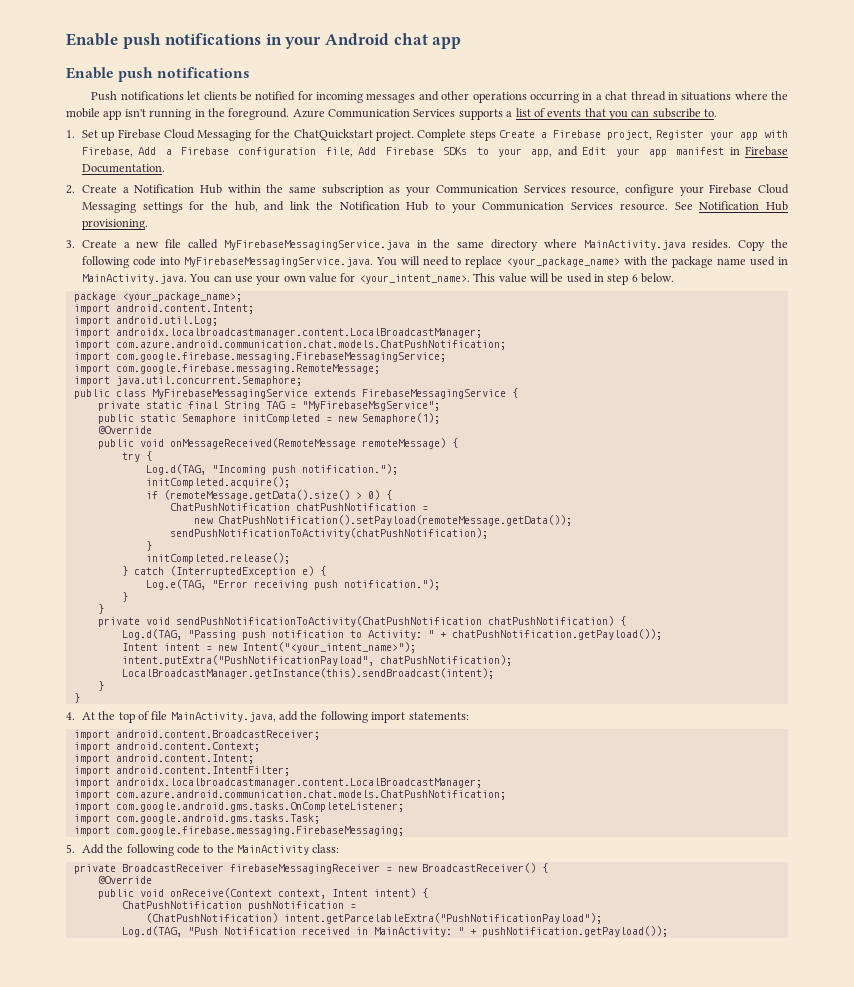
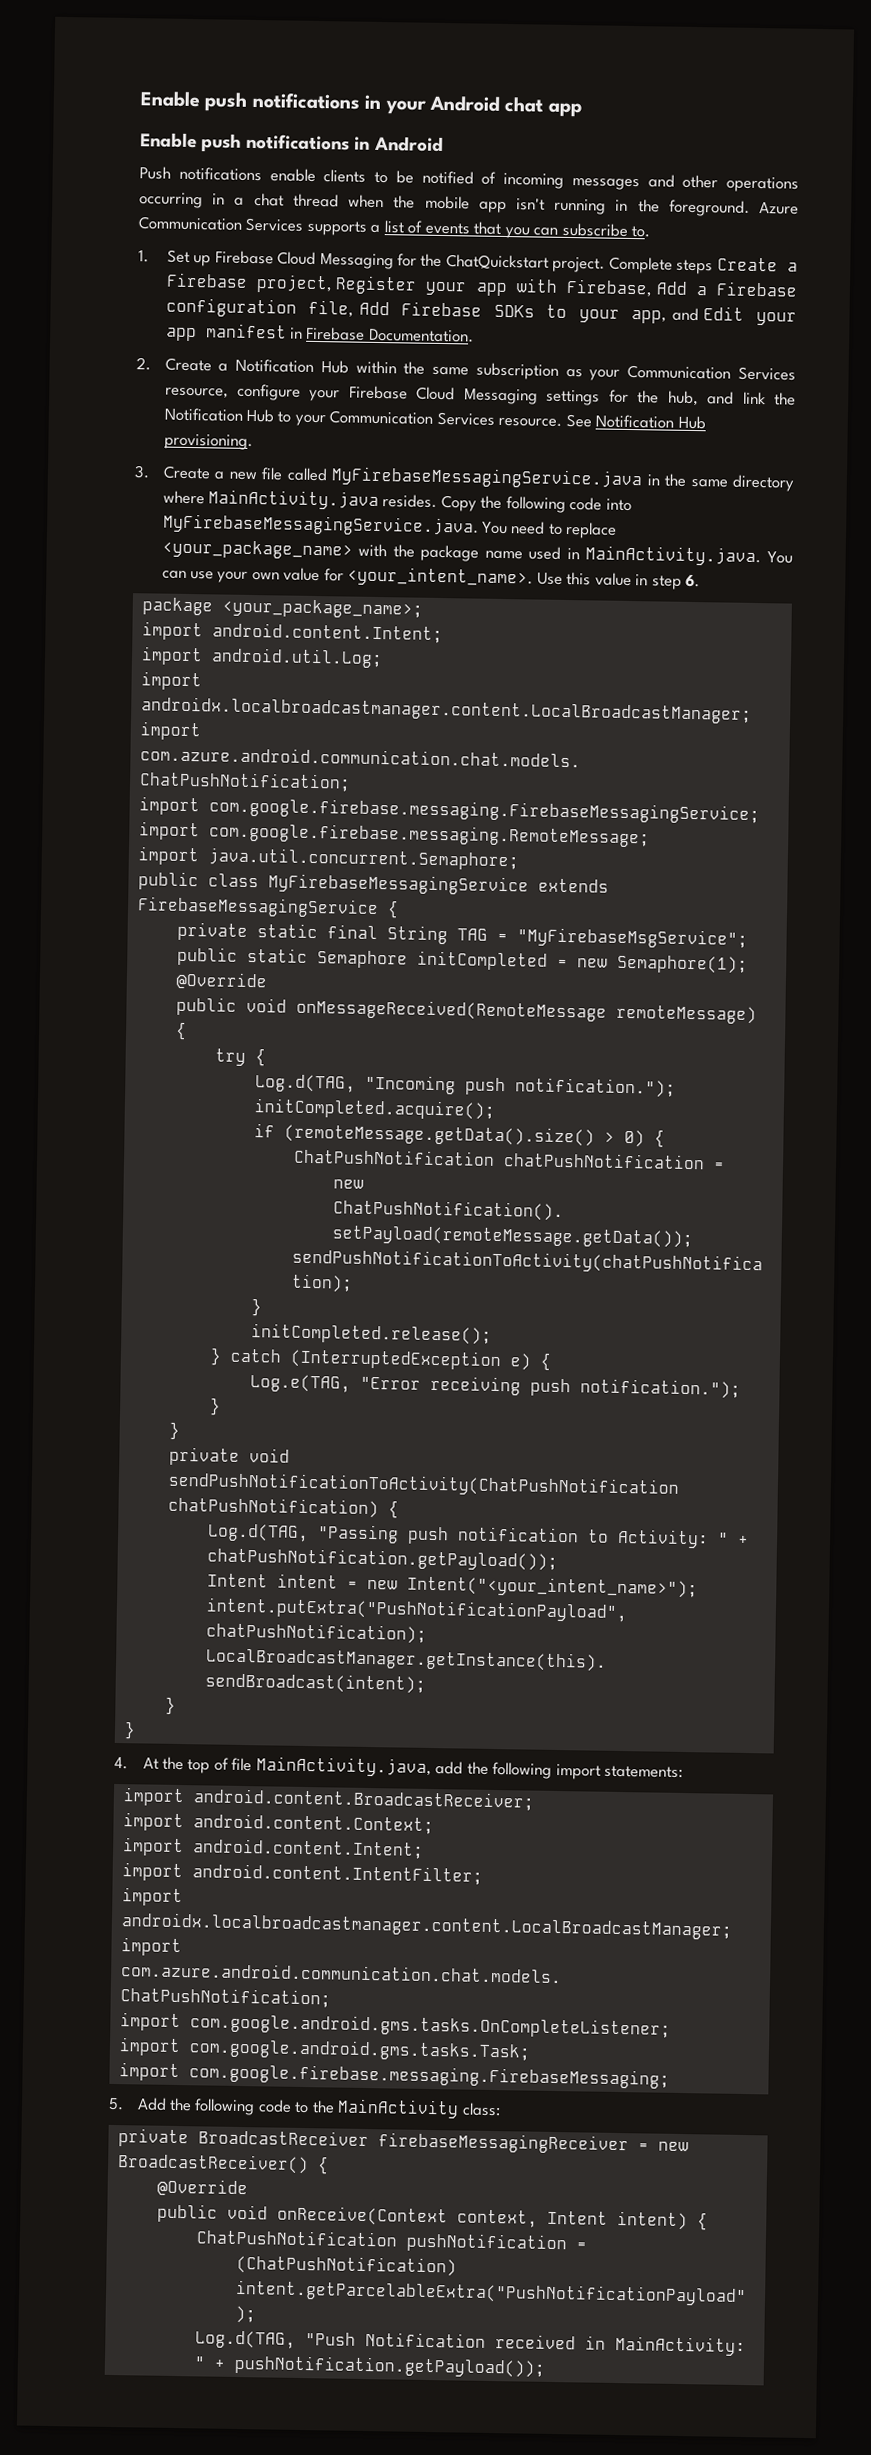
  Enable push notifications in your Android chat app
- Enable push notifications
+ Enable push notifications in Android
- Push notifications let clients be notified for incoming messages and other operations occurring in a chat thread in situations where the mobile app isn't running in the foreground.
+ Push notifications enable clients to be notified of incoming messages and other operations occurring in a chat thread when the mobile app isn't running in the foreground.
- Copy the following code into MyFirebaseMessagingService.java. You will need to replace <your_package_name> with the package name used in MainActivity.java. You can use your own value for <your_intent_name>.
+ Copy the following code into MyFirebaseMessagingService.java. You need to replace <your_package_name> with the package name used in MainActivity.java. You can use your own value for <your_intent_name>.
- This value will be used in step 6 below.
+ Use this value in step 6.

